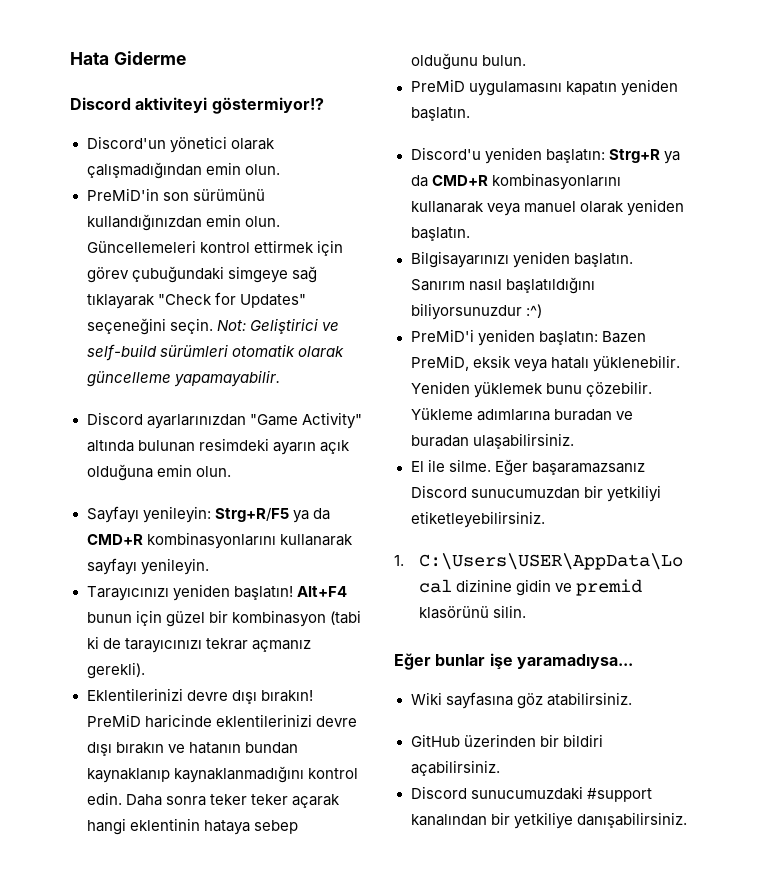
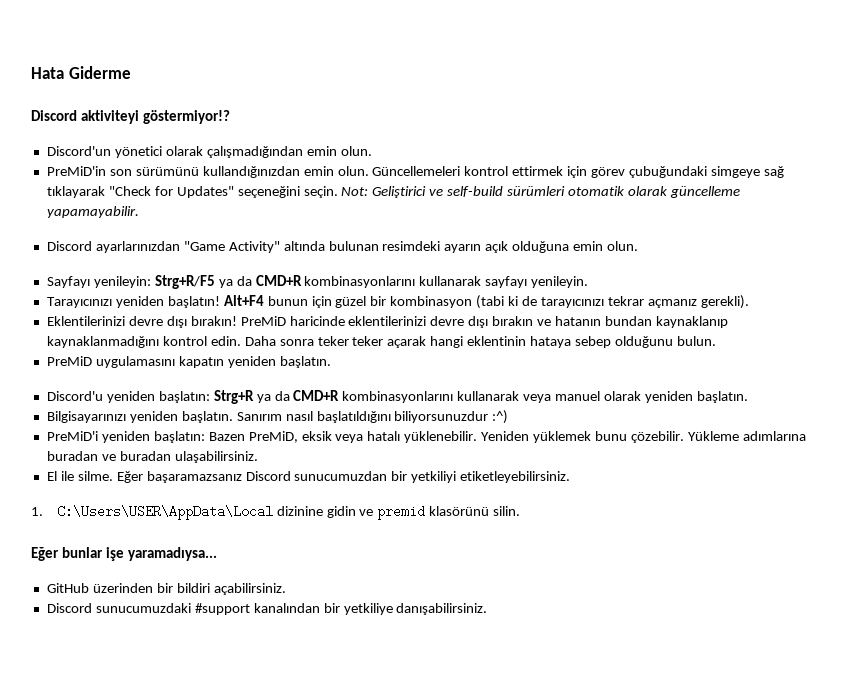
- Wiki sayfasına göz atabilirsiniz.

